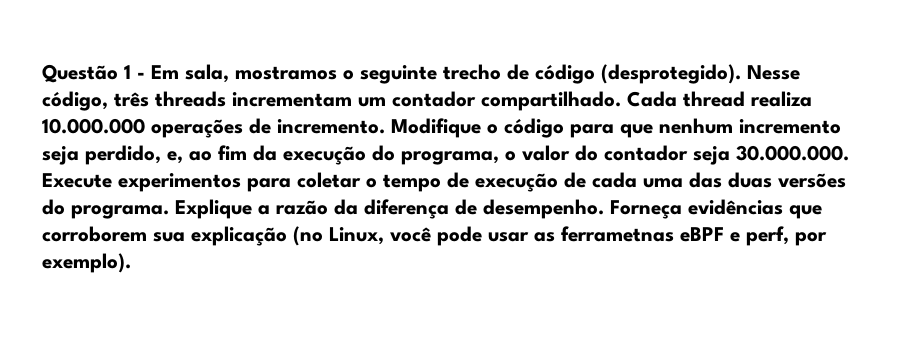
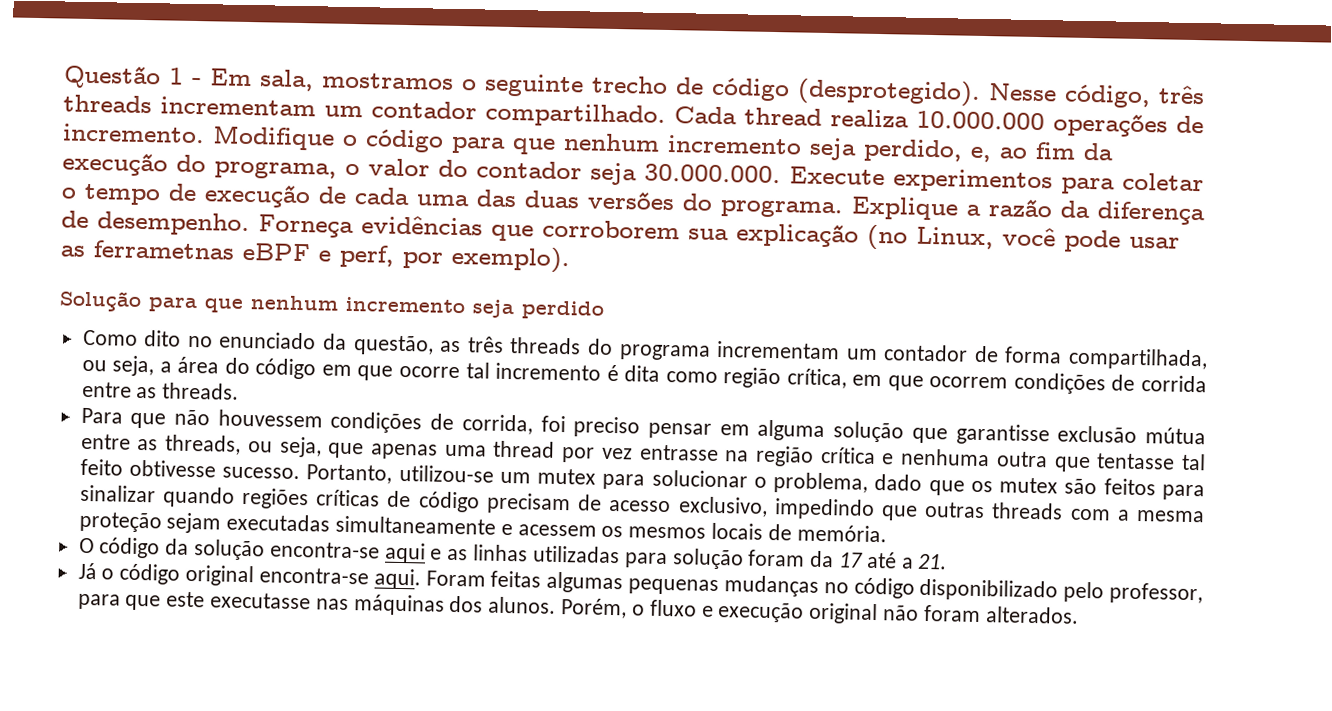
+ Solução para que nenhum incremento seja perdido
+ Como dito no enunciado da questão, as três threads do programa incrementam um contador de forma compartilhada, ou seja, a área do código em que ocorre tal incremento é dita como região crítica, em que ocorrem condições de corrida entre as threads.
+ Para que não houvessem condições de corrida, foi preciso pensar em alguma solução que garantisse exclusão mútua entre as threads, ou seja, que apenas uma thread por vez entrasse na região crítica e nenhuma outra que tentasse tal feito obtivesse sucesso. Portanto, utilizou-se um mutex para solucionar o problema, dado que os mutex são feitos para sinalizar quando regiões críticas de código precisam de acesso exclusivo, impedindo que outras threads com a mesma proteção sejam executadas simultaneamente e acessem os mesmos locais de memória.
+ O código da solução encontra-se aqui e as linhas utilizadas para solução foram da 17 até a 21.
+ Já o código original encontra-se aqui. Foram feitas algumas pequenas mudanças no código disponibilizado pelo professor, para que este executasse nas máquinas dos alunos. Porém, o fluxo e execução original não foram alterados.

